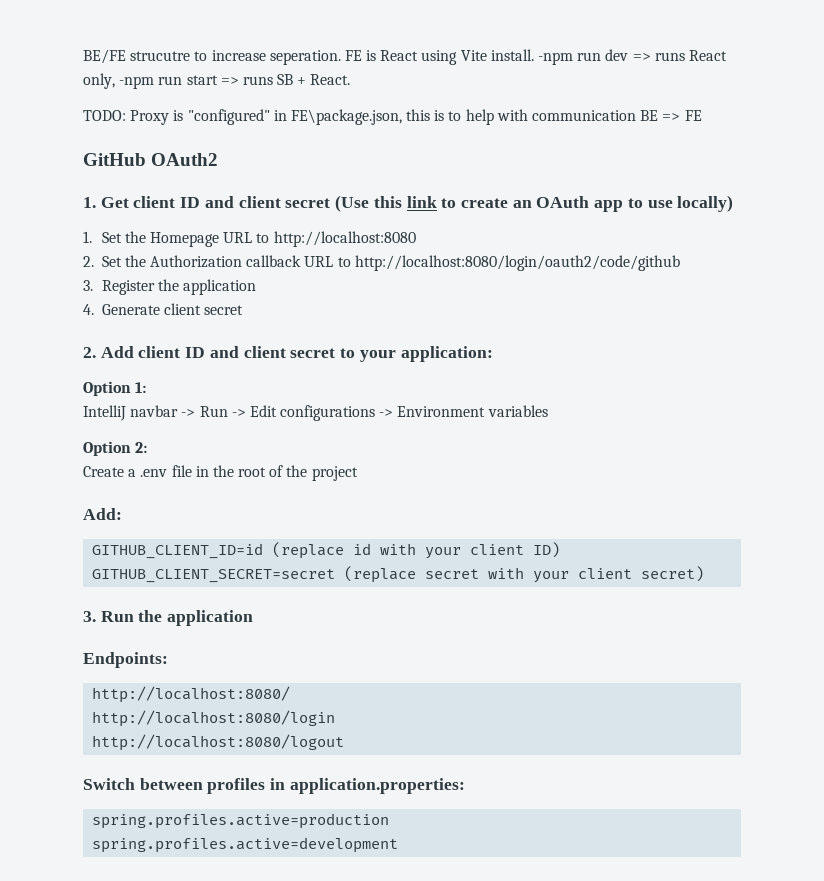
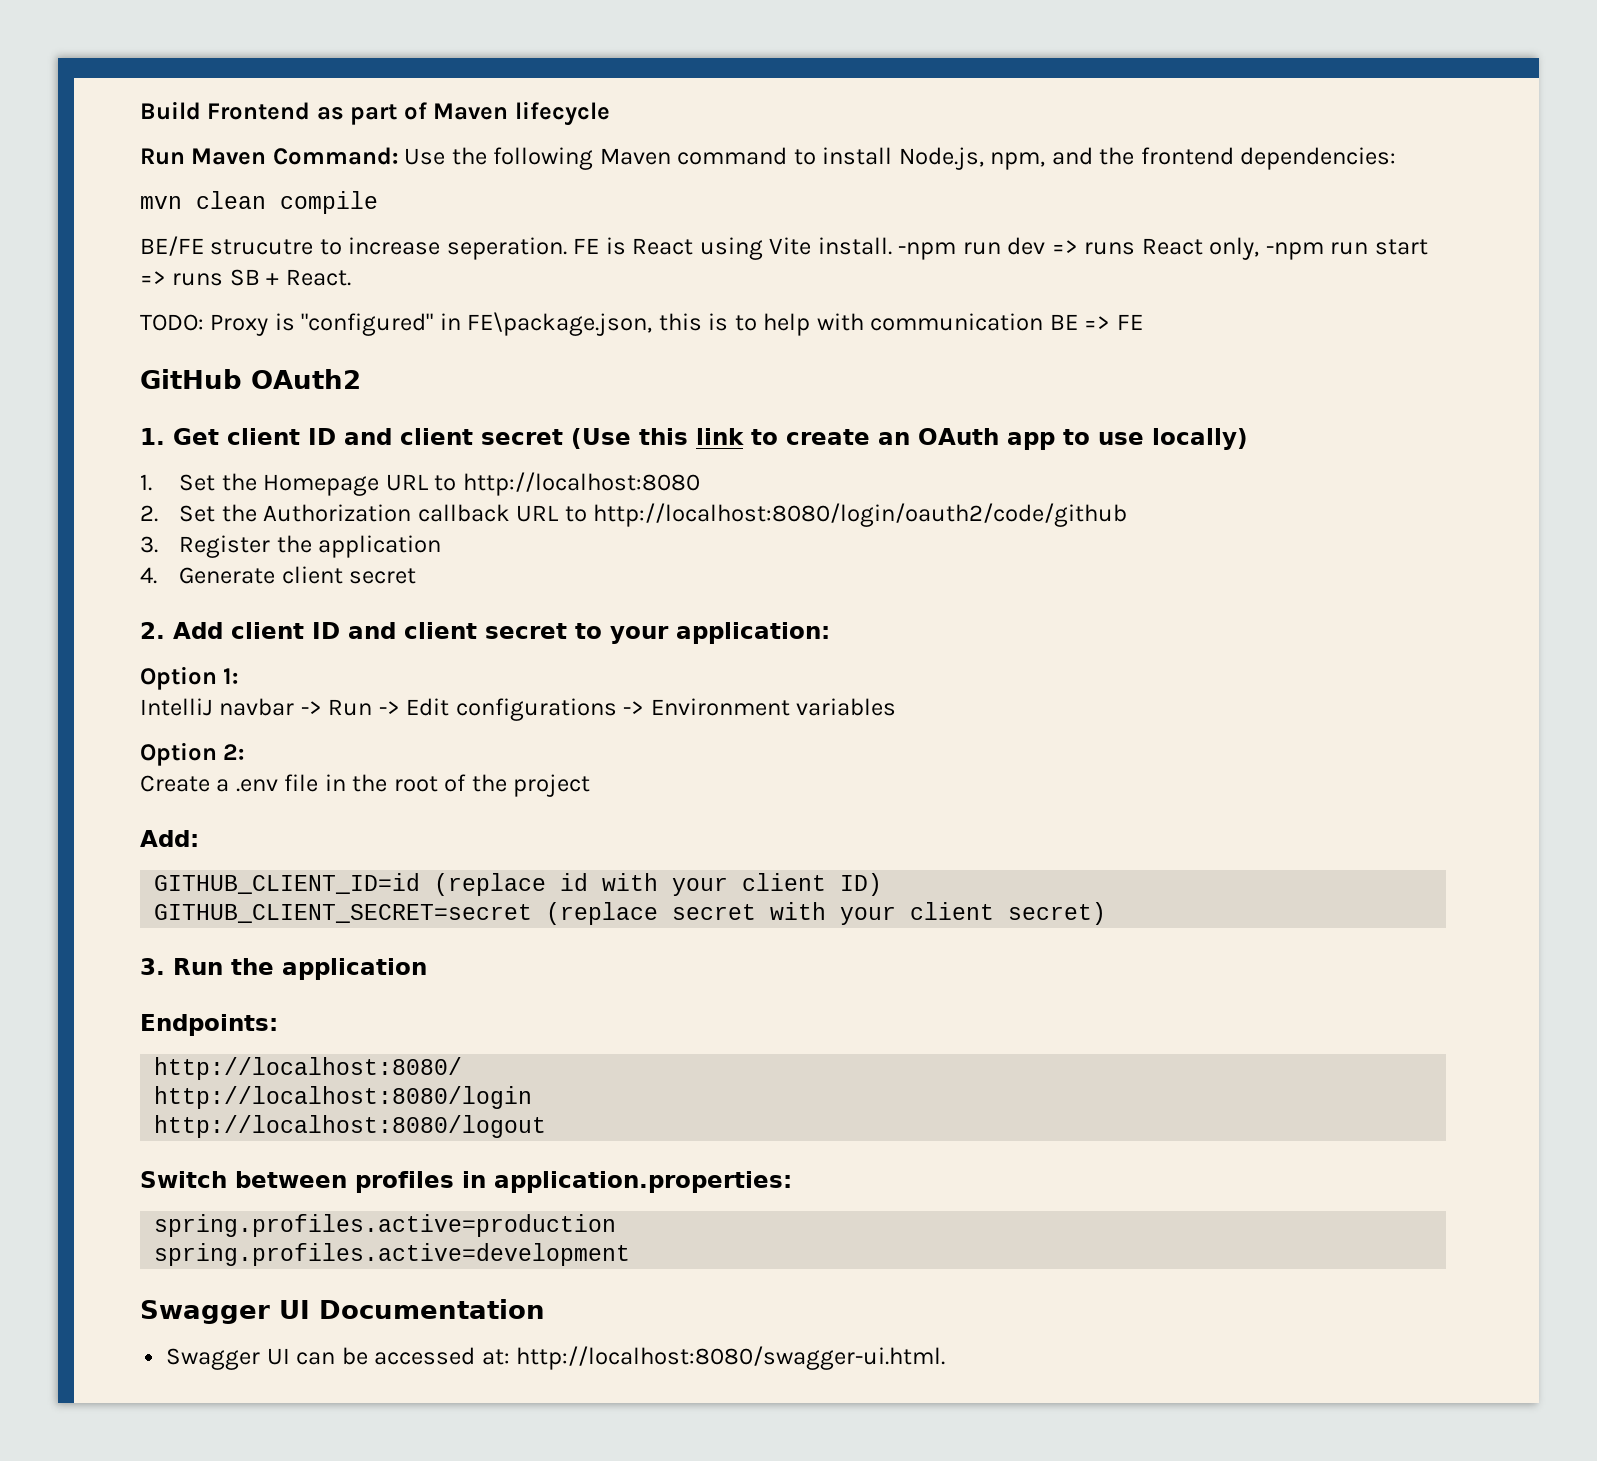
+ Build Frontend as part of Maven lifecycle
+ Run Maven Command: Use the following Maven command to install Node.js, npm, and the frontend dependencies:
+ mvn clean compile
+ Swagger UI Documentation
+ Swagger UI can be accessed at: http://localhost:8080/swagger-ui.html.

